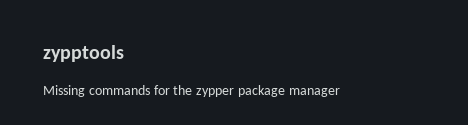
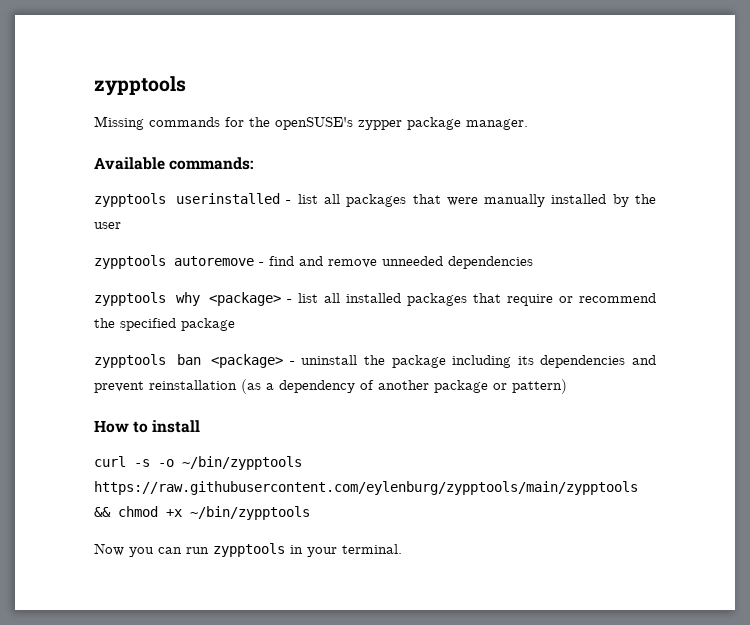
- Missing commands for the zypper package manager
+ Missing commands for the openSUSE's zypper package manager.
+ Available commands:
+ zypptools userinstalled - list all packages that were manually installed by the user
+ zypptools autoremove - find and remove unneeded dependencies
+ zypptools why <package> - list all installed packages that require or recommend the specified package
+ zypptools ban <package> - uninstall the package including its dependencies and prevent reinstallation (as a dependency of another package or pattern)
+ How to install
+ curl -s -o ~/bin/zypptools https://raw.githubusercontent.com/eylenburg/zypptools/main/zypptools && chmod +x ~/bin/zypptools
+ Now you can run zypptools in your terminal.

